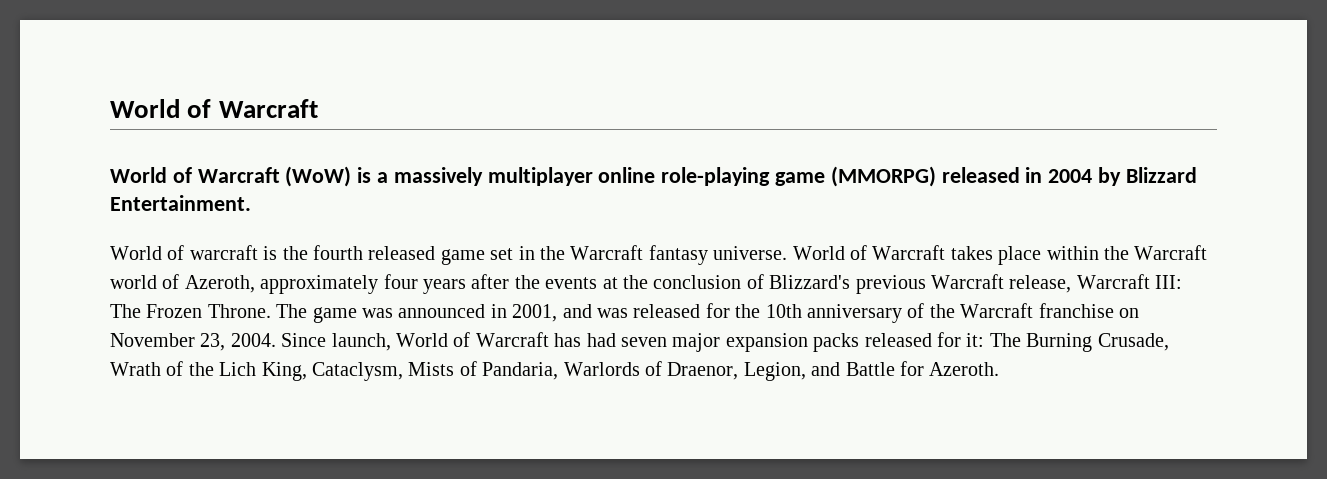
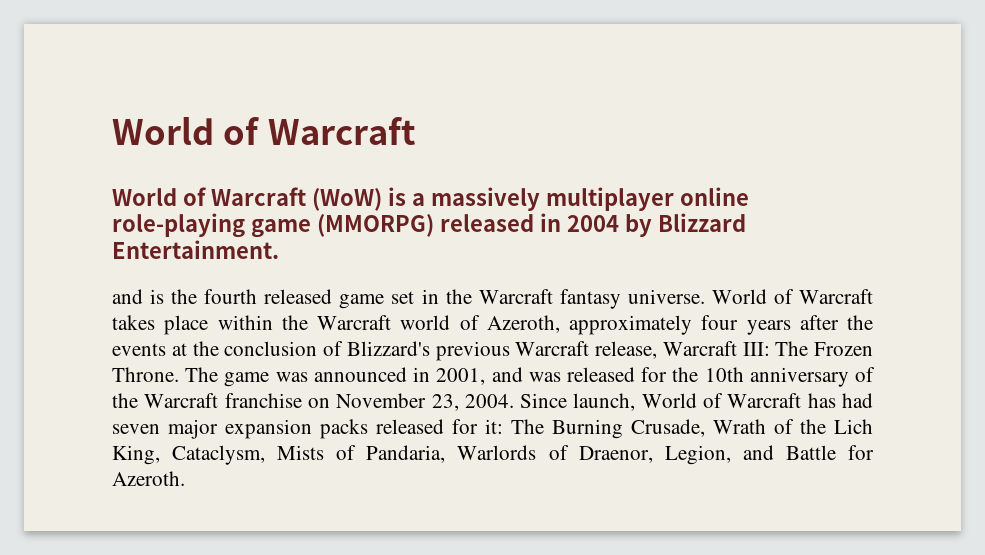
- World of warcraft is the fourth released game set in the Warcraft fantasy universe.
+ and is the fourth released game set in the Warcraft fantasy universe.

